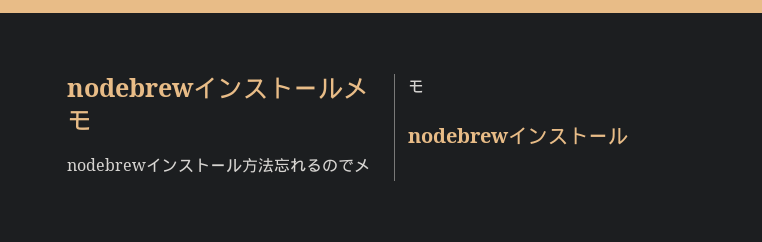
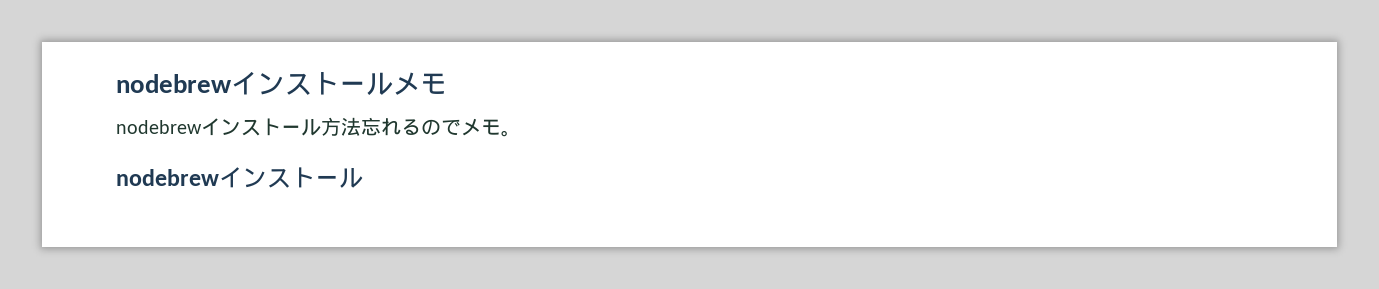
- nodebrewインストール方法忘れるのでメモ
+ nodebrewインストール方法忘れるのでメモ。

